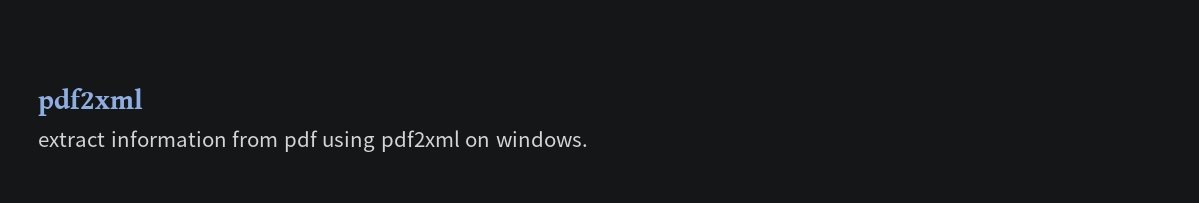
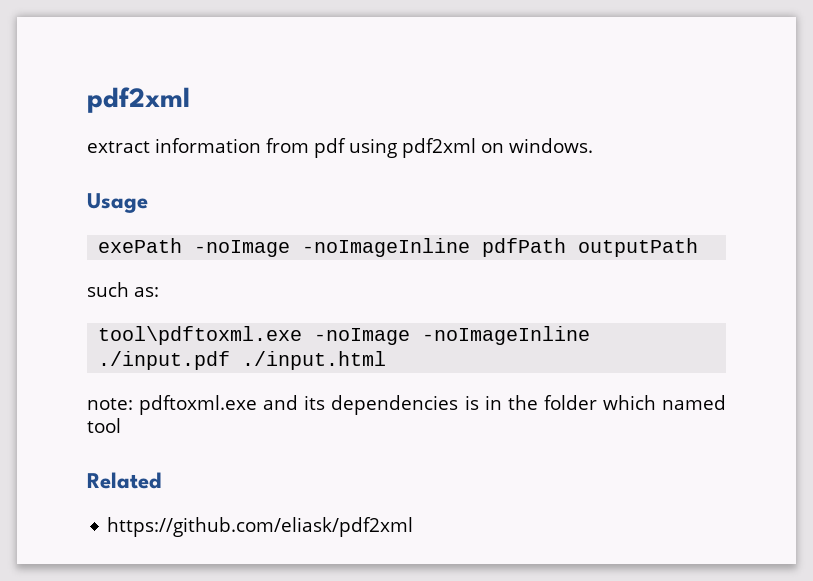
+ Usage
+ exePath -noImage -noImageInline pdfPath outputPath
+ such as:
+ tool\pdftoxml.exe -noImage -noImageInline ./input.pdf ./input.html
+ note: pdftoxml.exe and its dependencies is in the folder which named tool
+ Related
+ https://github.com/eliask/pdf2xml

